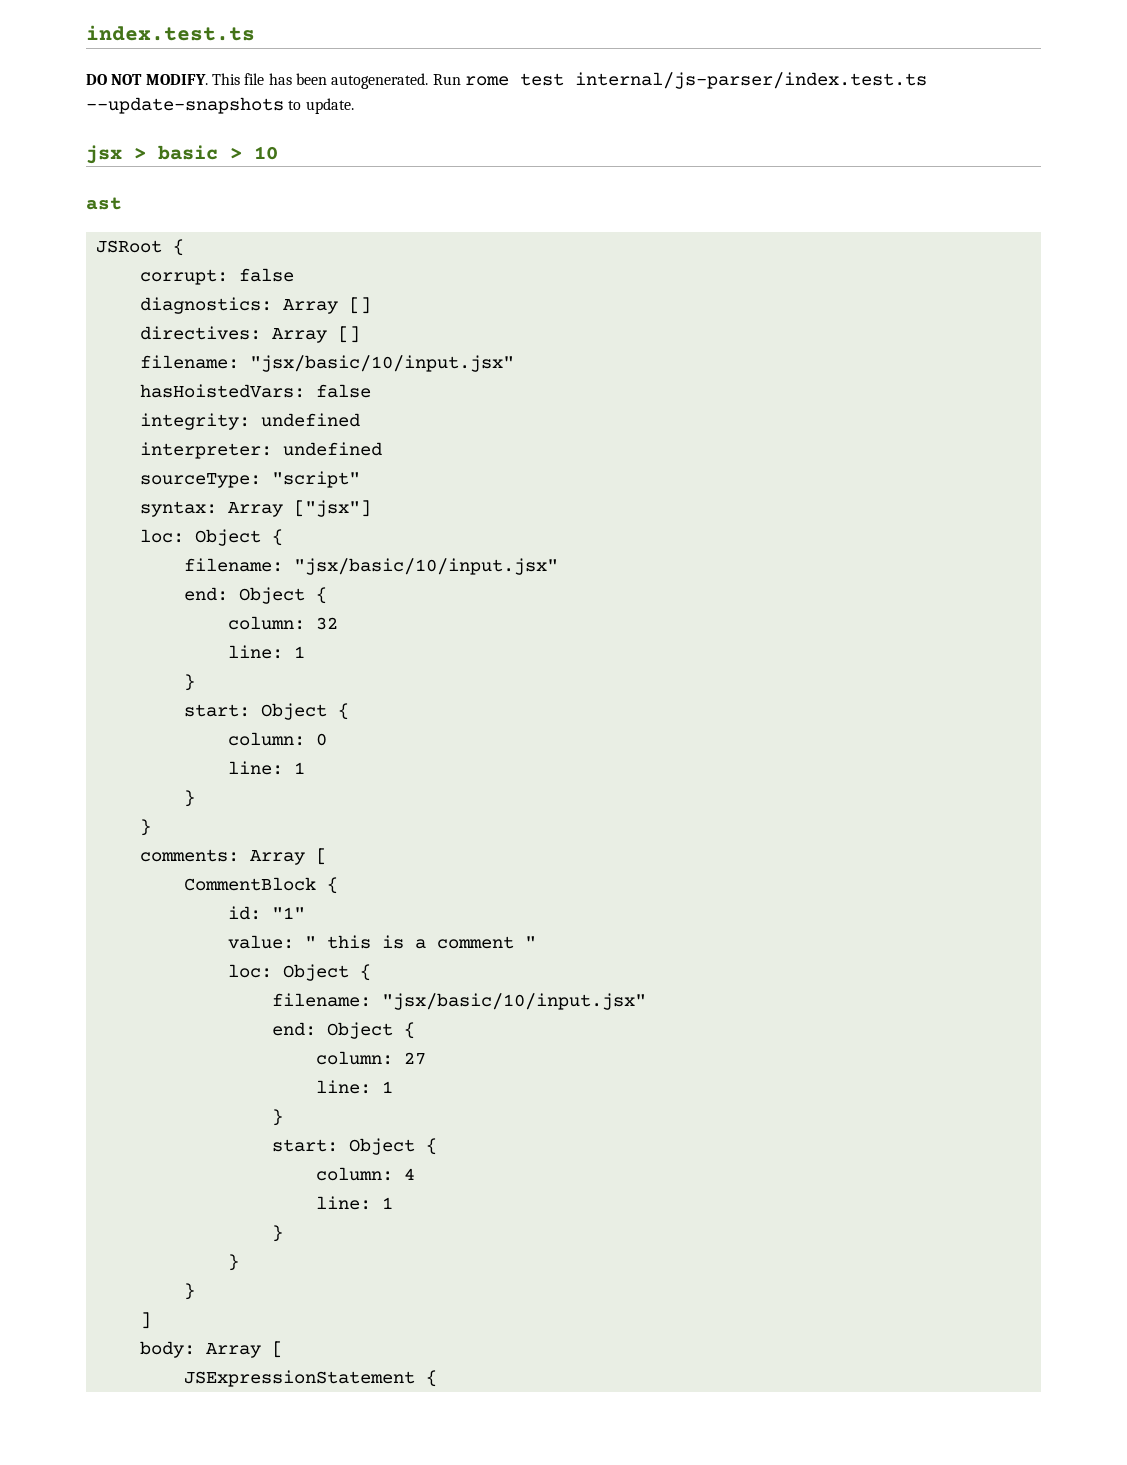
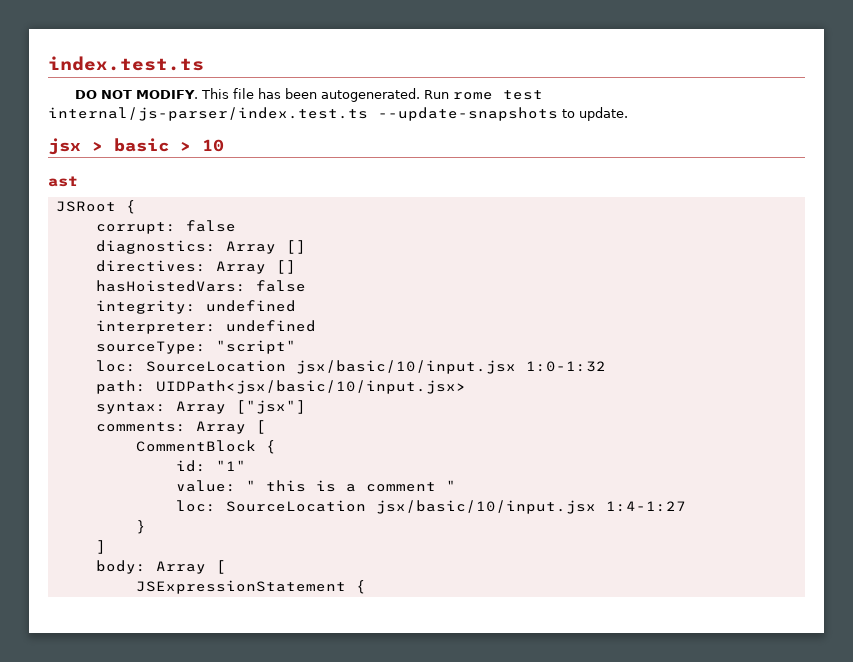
  directives: Array []
- filename: "jsx/basic/10/input.jsx"
+ loc: SourceLocation jsx/basic/10/input.jsx 1:0-1:32
+ path: UIDPath<jsx/basic/10/input.jsx>
  syntax: Array ["jsx"]
- loc: Object {
- filename: "jsx/basic/10/input.jsx"
- end: Object {
- column: 32
- line: 1
- }
- start: Object {
- column: 0
- line: 1
- }
- }
  value: " this is a comment "
- loc: Object {
- filename: "jsx/basic/10/input.jsx"
- end: Object {
- column: 27
- line: 1
- }
- start: Object {
- column: 4
- line: 1
- }
- }
+ loc: SourceLocation jsx/basic/10/input.jsx 1:4-1:27

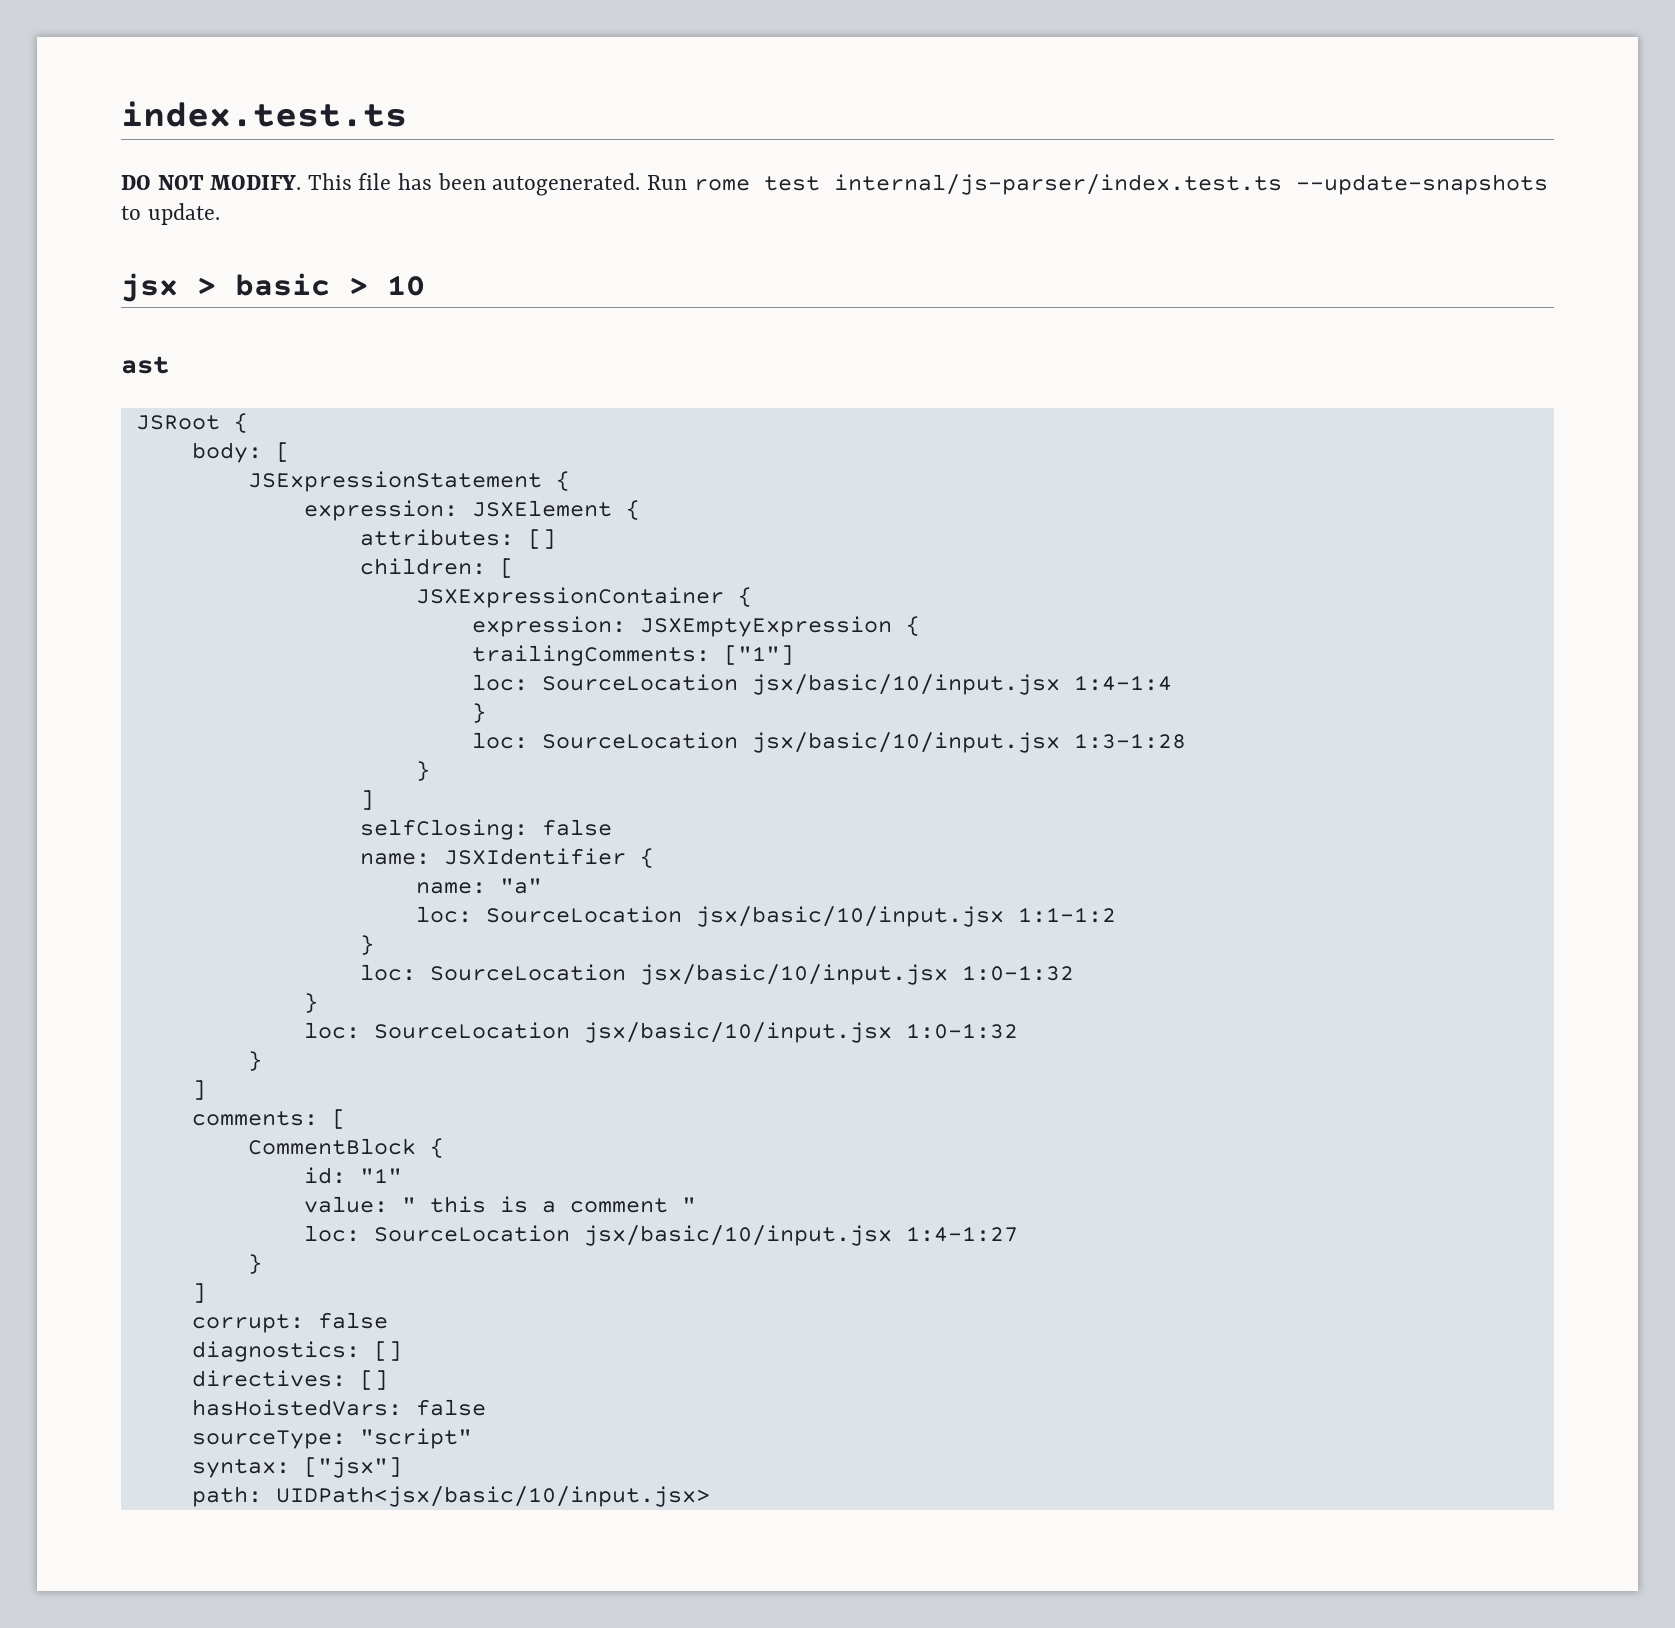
- corrupt: false
- diagnostics: Array []
- directives: Array []
- hasHoistedVars: false
- integrity: undefined
- interpreter: undefined
- sourceType: "script"
+ body: [
+ JSExpressionStatement {
+ expression: JSXElement {
+ attributes: []
+ children: [
+ JSXExpressionContainer {
+ expression: JSXEmptyExpression {
+ trailingComments: ["1"]
+ loc: SourceLocation jsx/basic/10/input.jsx 1:4-1:4
+ }
+ loc: SourceLocation jsx/basic/10/input.jsx 1:3-1:28
+ }
+ ]
+ selfClosing: false
+ name: JSXIdentifier {
+ name: "a"
+ loc: SourceLocation jsx/basic/10/input.jsx 1:1-1:2
+ }
  loc: SourceLocation jsx/basic/10/input.jsx 1:0-1:32
- path: UIDPath<jsx/basic/10/input.jsx>
- syntax: Array ["jsx"]
+ }
+ loc: SourceLocation jsx/basic/10/input.jsx 1:0-1:32
+ }
+ ]
- comments: Array [
+ comments: [
- body: Array [
- JSExpressionStatement {
+ corrupt: false
+ diagnostics: []
+ directives: []
+ hasHoistedVars: false
+ sourceType: "script"
+ syntax: ["jsx"]
+ path: UIDPath<jsx/basic/10/input.jsx>

